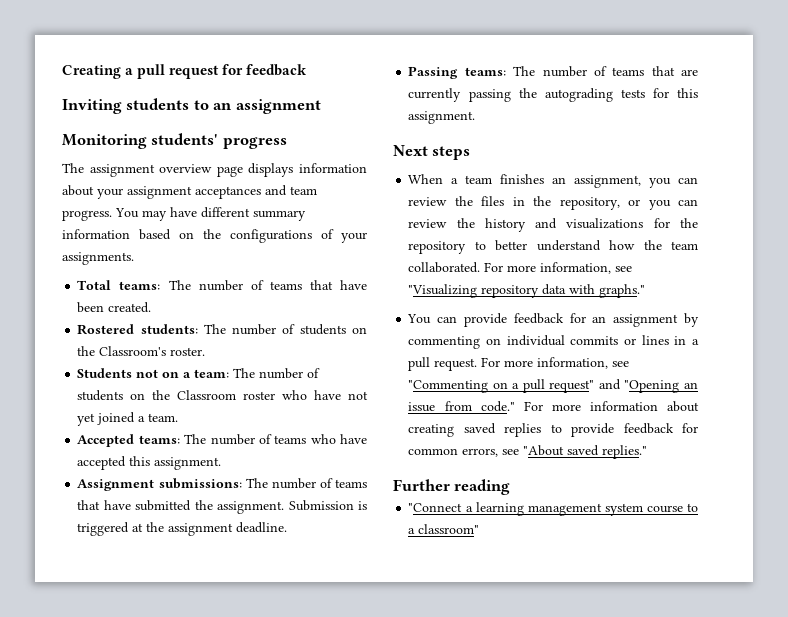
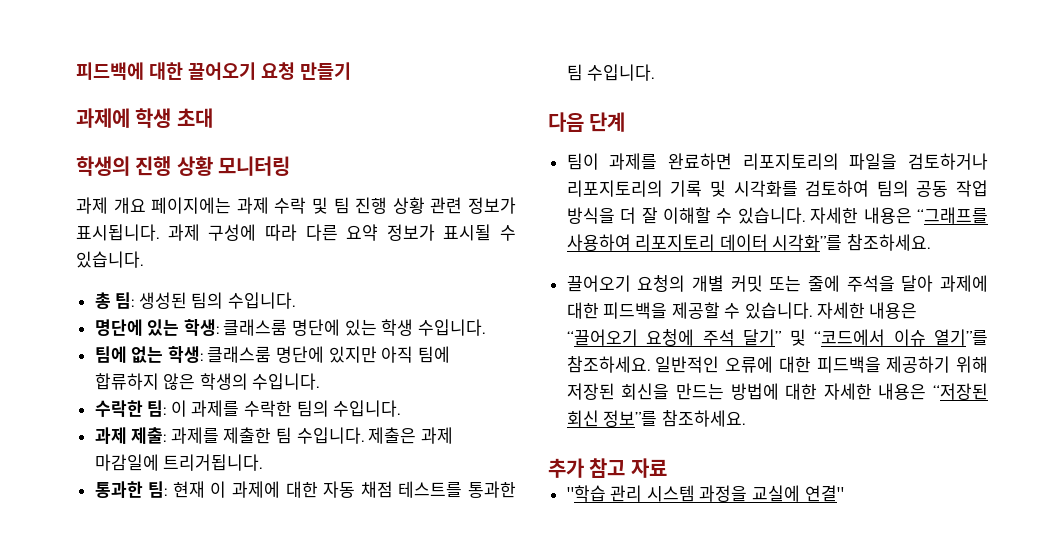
- Creating a pull request for feedback
- Inviting students to an assignment
- Monitoring students' progress
- The assignment overview page displays information about your assignment acceptances and team progress. You may have different summary information based on the configurations of your assignments.
- Total teams: The number of teams that have been created.
- Rostered students: The number of students on the Classroom's roster.
- Students not on a team: The number of students on the Classroom roster who have not yet joined a team.
- Accepted teams: The number of teams who have accepted this assignment.
- Assignment submissions: The number of teams that have submitted the assignment. Submission is triggered at the assignment deadline.
- Passing teams: The number of teams that are currently passing the autograding tests for this assignment.
- Next steps
- When a team finishes an assignment, you can review the files in the repository, or you can review the history and visualizations for the repository to better understand how the team collaborated. For more information, see "Visualizing repository data with graphs."
- You can provide feedback for an assignment by commenting on individual commits or lines in a pull request. For more information, see "Commenting on a pull request" and "Opening an issue from code." For more information about creating saved replies to provide feedback for common errors, see "About saved replies."
- Further reading
- "Connect a learning management system course to a classroom"
+ 피드백에 대한 끌어오기 요청 만들기
+ 과제에 학생 초대
+ 학생의 진행 상황 모니터링
+ 과제 개요 페이지에는 과제 수락 및 팀 진행 상황 관련 정보가 표시됩니다. 과제 구성에 따라 다른 요약 정보가 표시될 수 있습니다.
+ 총 팀: 생성된 팀의 수입니다.
+ 명단에 있는 학생: 클래스룸 명단에 있는 학생 수입니다.
+ 팀에 없는 학생: 클래스룸 명단에 있지만 아직 팀에 합류하지 않은 학생의 수입니다.
+ 수락한 팀: 이 과제를 수락한 팀의 수입니다.
+ 과제 제출: 과제를 제출한 팀 수입니다. 제출은 과제 마감일에 트리거됩니다.
+ 통과한 팀: 현재 이 과제에 대한 자동 채점 테스트를 통과한 팀 수입니다.
+ 다음 단계
+ 팀이 과제를 완료하면 리포지토리의 파일을 검토하거나 리포지토리의 기록 및 시각화를 검토하여 팀의 공동 작업 방식을 더 잘 이해할 수 있습니다. 자세한 내용은 “그래프를 사용하여 리포지토리 데이터 시각화”를 참조하세요.
+ 끌어오기 요청의 개별 커밋 또는 줄에 주석을 달아 과제에 대한 피드백을 제공할 수 있습니다. 자세한 내용은 “끌어오기 요청에 주석 달기” 및 “코드에서 이슈 열기”를 참조하세요. 일반적인 오류에 대한 피드백을 제공하기 위해 저장된 회신을 만드는 방법에 대한 자세한 내용은 “저장된 회신 정보”를 참조하세요.
+ 추가 참고 자료
+ "학습 관리 시스템 과정을 교실에 연결"

